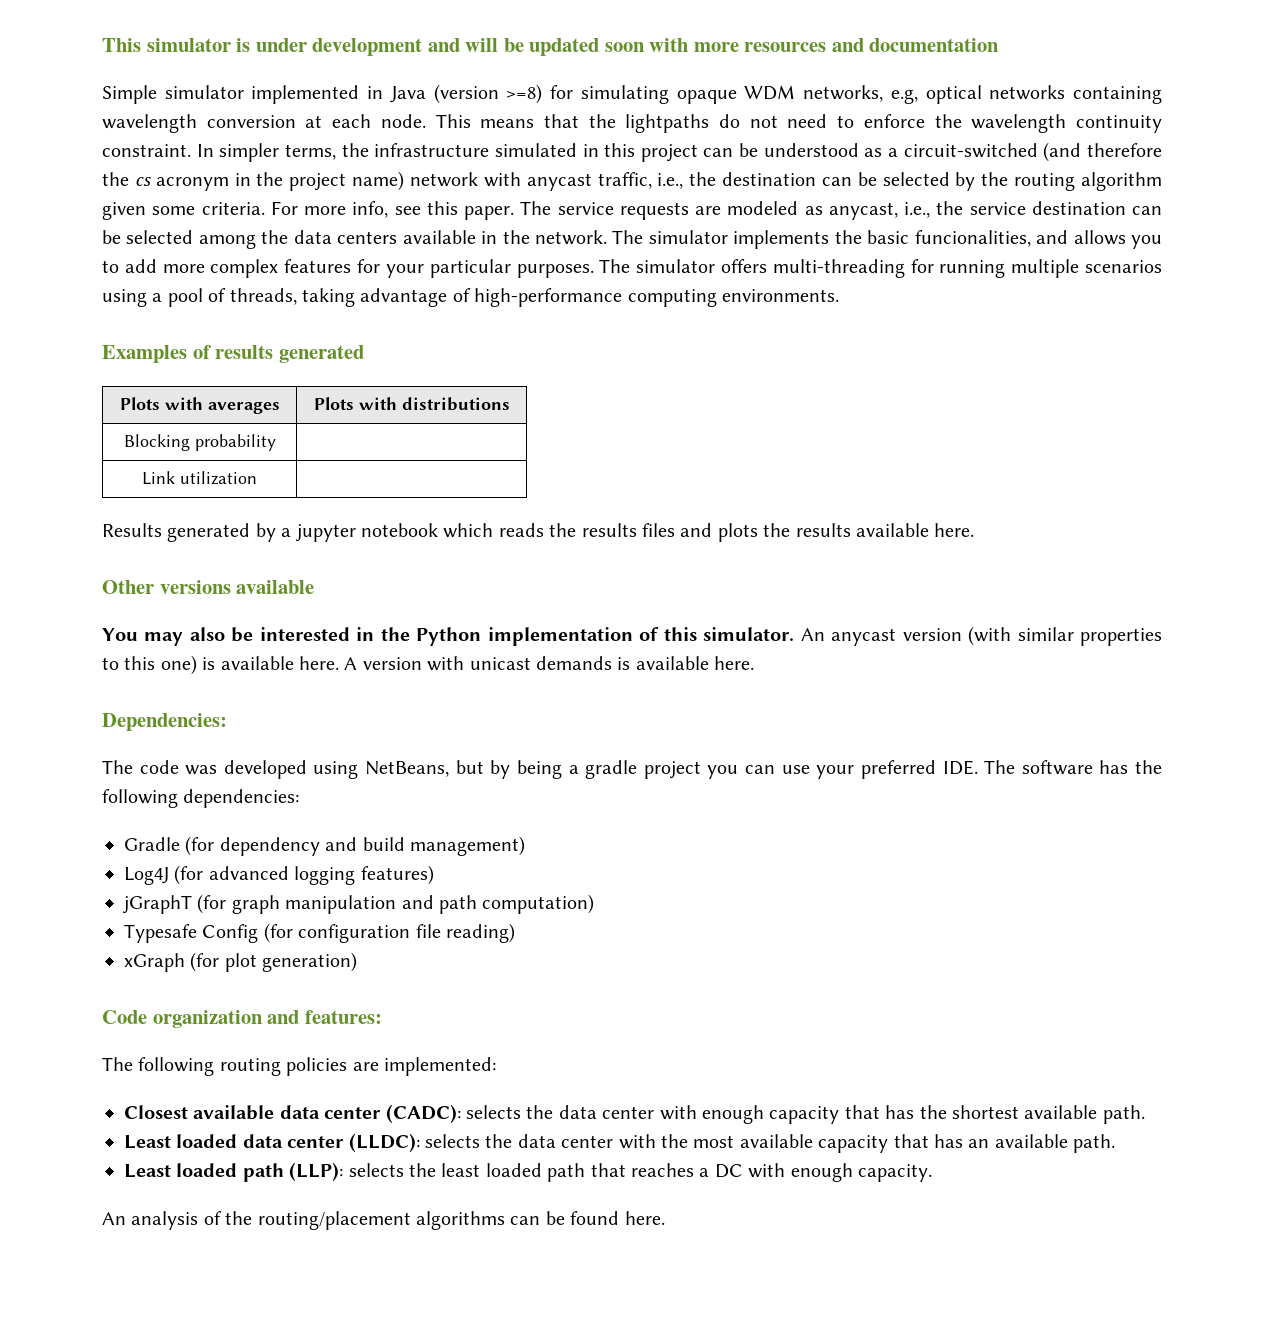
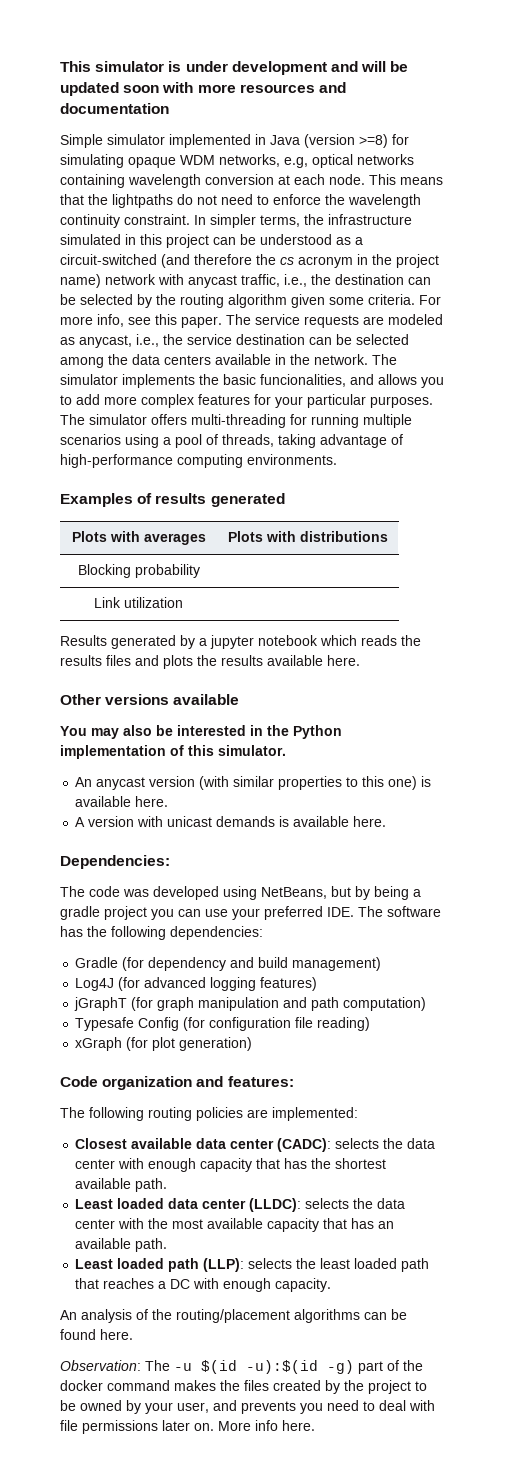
- You may also be interested in the Python implementation of this simulator. An anycast version (with similar properties to this one) is available here. A version with unicast demands is available here.
+ You may also be interested in the Python implementation of this simulator.
+ An anycast version (with similar properties to this one) is available here.
+ A version with unicast demands is available here.
+ Observation: The -u $(id -u):$(id -g) part of the docker command makes the files created by the project to be owned by your user, and prevents you need to deal with file permissions later on. More info here.

